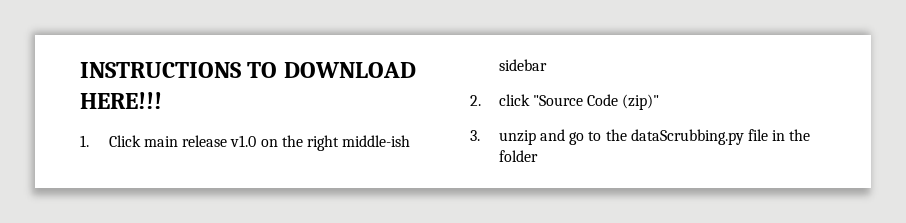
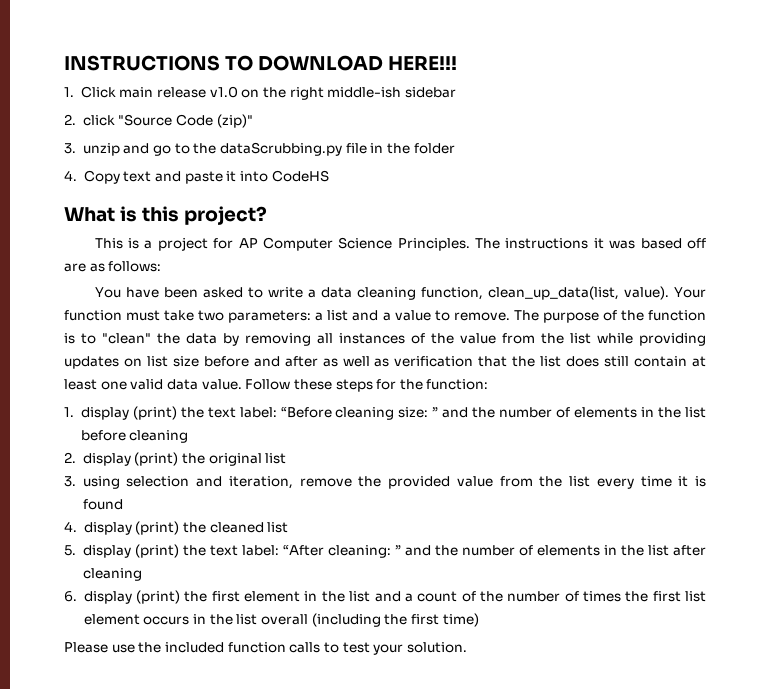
+ 4. Copy text and paste it into CodeHS
+ What is this project?
+ This is a project for AP Computer Science Principles. The instructions it was based off are as follows:
+ You have been asked to write a data cleaning function, clean_up_data(list, value). Your function must take two parameters: a list and a value to remove. The purpose of the function is to "clean" the data by removing all instances of the value from the list while providing updates on list size before and after as well as verification that the list does still contain at least one valid data value. Follow these steps for the function:
+ 1. display (print) the text label: “Before cleaning size: ” and the number of elements in the list before cleaning
+ 2. display (print) the original list
+ 3. using selection and iteration, remove the provided value from the list every time it is found
+ 4. display (print) the cleaned list
+ 5. display (print) the text label: “After cleaning: ” and the number of elements in the list after cleaning
+ 6. display (print) the first element in the list and a count of the number of times the first list element occurs in the list overall (including the first time)
+ Please use the included function calls to test your solution.

